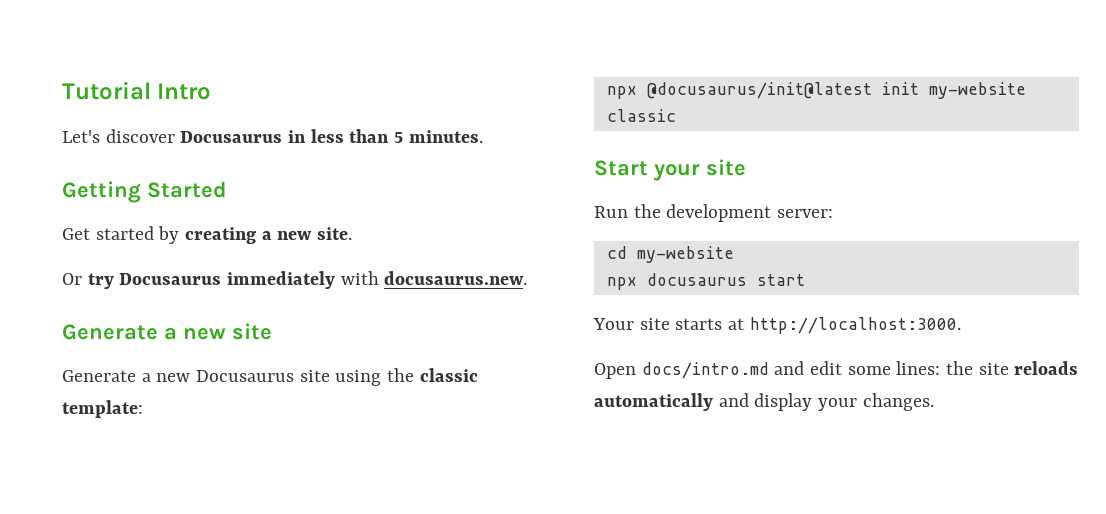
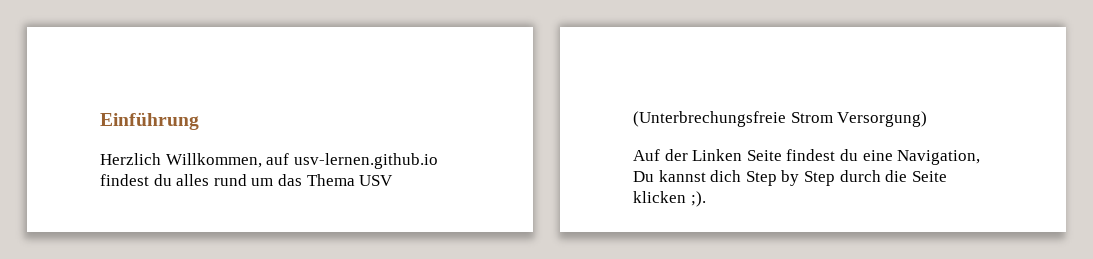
- Tutorial Intro
- Let's discover Docusaurus in less than 5 minutes.
- Getting Started
- Get started by creating a new site.
- Or try Docusaurus immediately with docusaurus.new.
- Generate a new site
- Generate a new Docusaurus site using the classic template:
- npx @docusaurus/init@latest init my-website classic
- Start your site
- Run the development server:
- cd my-website
- npx docusaurus start
- Your site starts at http://localhost:3000.
- Open docs/intro.md and edit some lines: the site reloads automatically and display your changes.
+ Einführung
+ Herzlich Willkommen, auf usv-lernen.github.io findest du alles rund um das Thema USV (Unterbrechungsfreie Strom Versorgung)
+ Auf der Linken Seite findest du eine Navigation, Du kannst dich Step by Step durch die Seite klicken ;).

